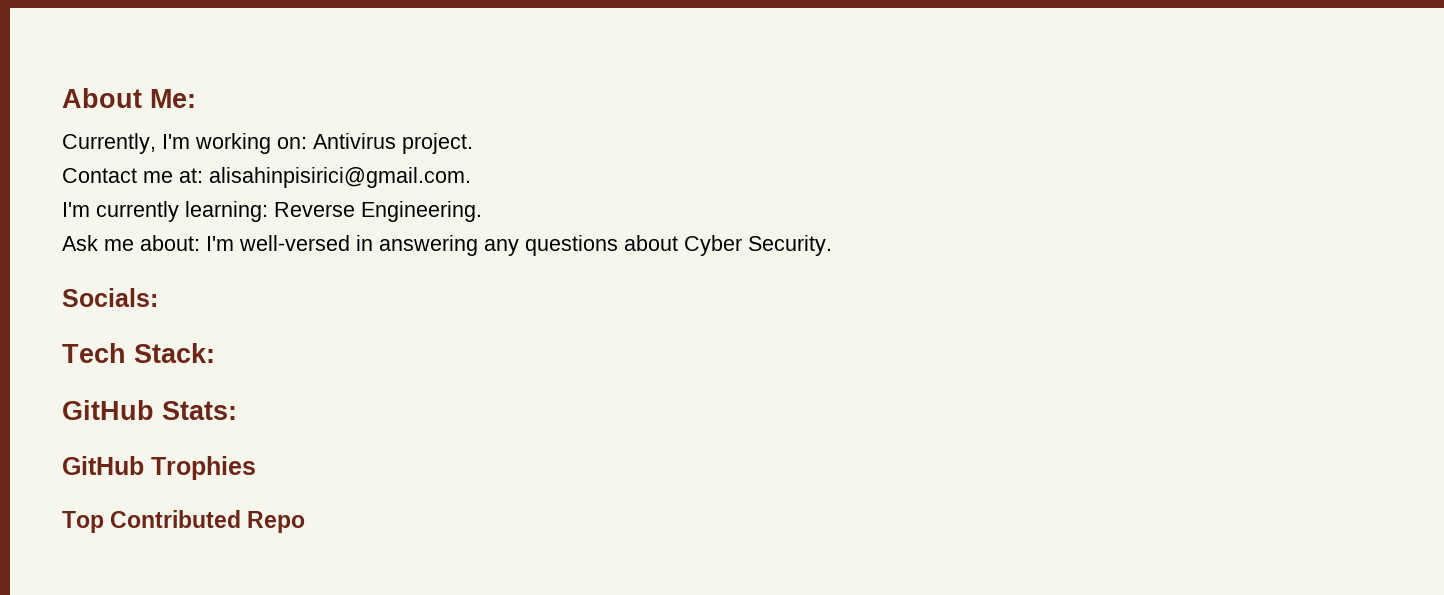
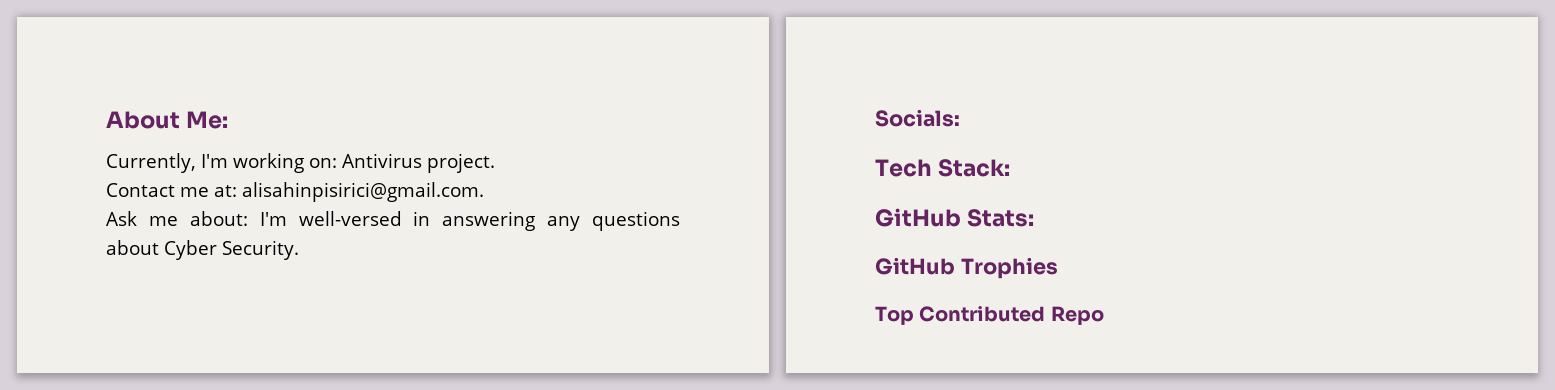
- I'm currently learning: Reverse Engineering.

